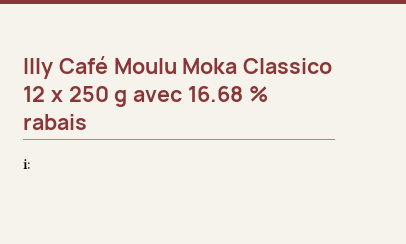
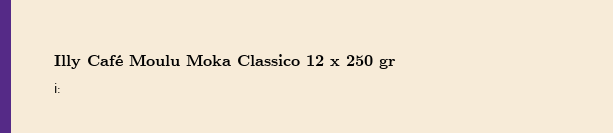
- Illy Café Moulu Moka Classico 12 x 250 g avec 16.68 % rabais
+ Illy Café Moulu Moka Classico 12 x 250 gr

